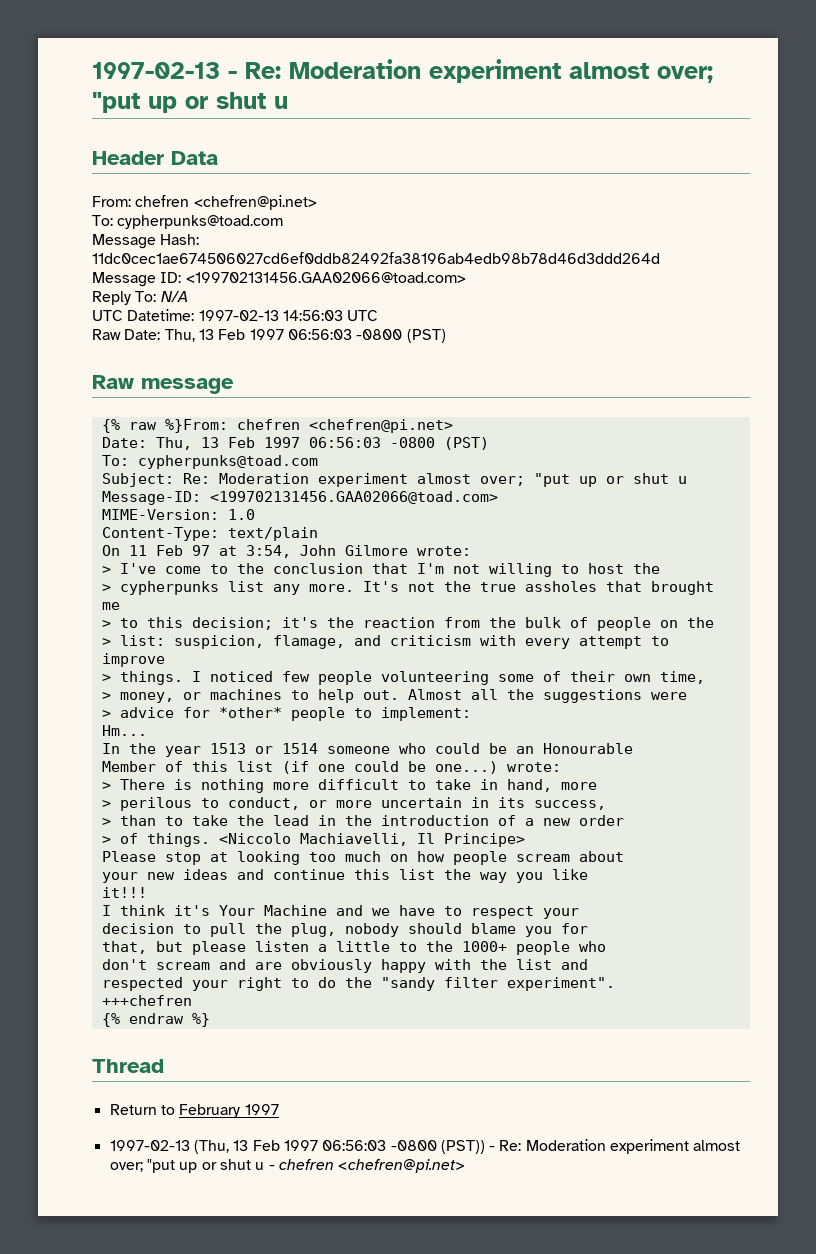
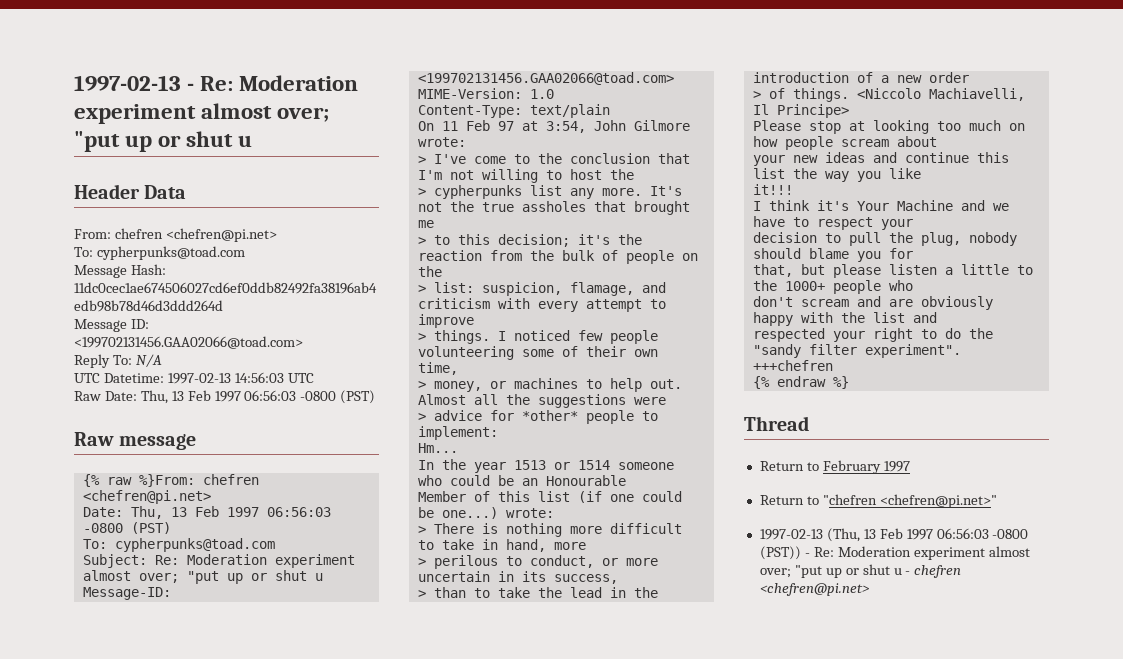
+ Return to "chefren <chefren@pi.net>"

